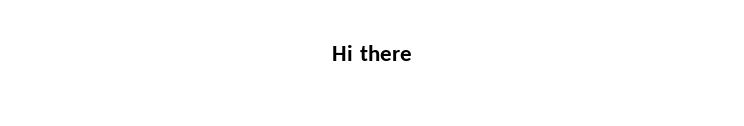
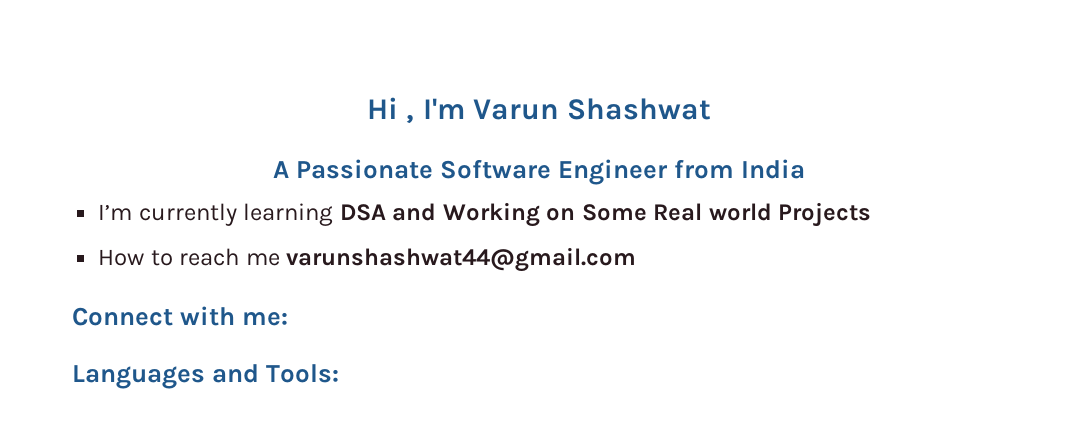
- Hi there
+ Hi , I'm Varun Shashwat
+ A Passionate Software Engineer from India
+ I’m currently learning DSA and Working on Some Real world Projects
+ How to reach me varunshashwat44@gmail.com
+ Connect with me:
+ Languages and Tools:

